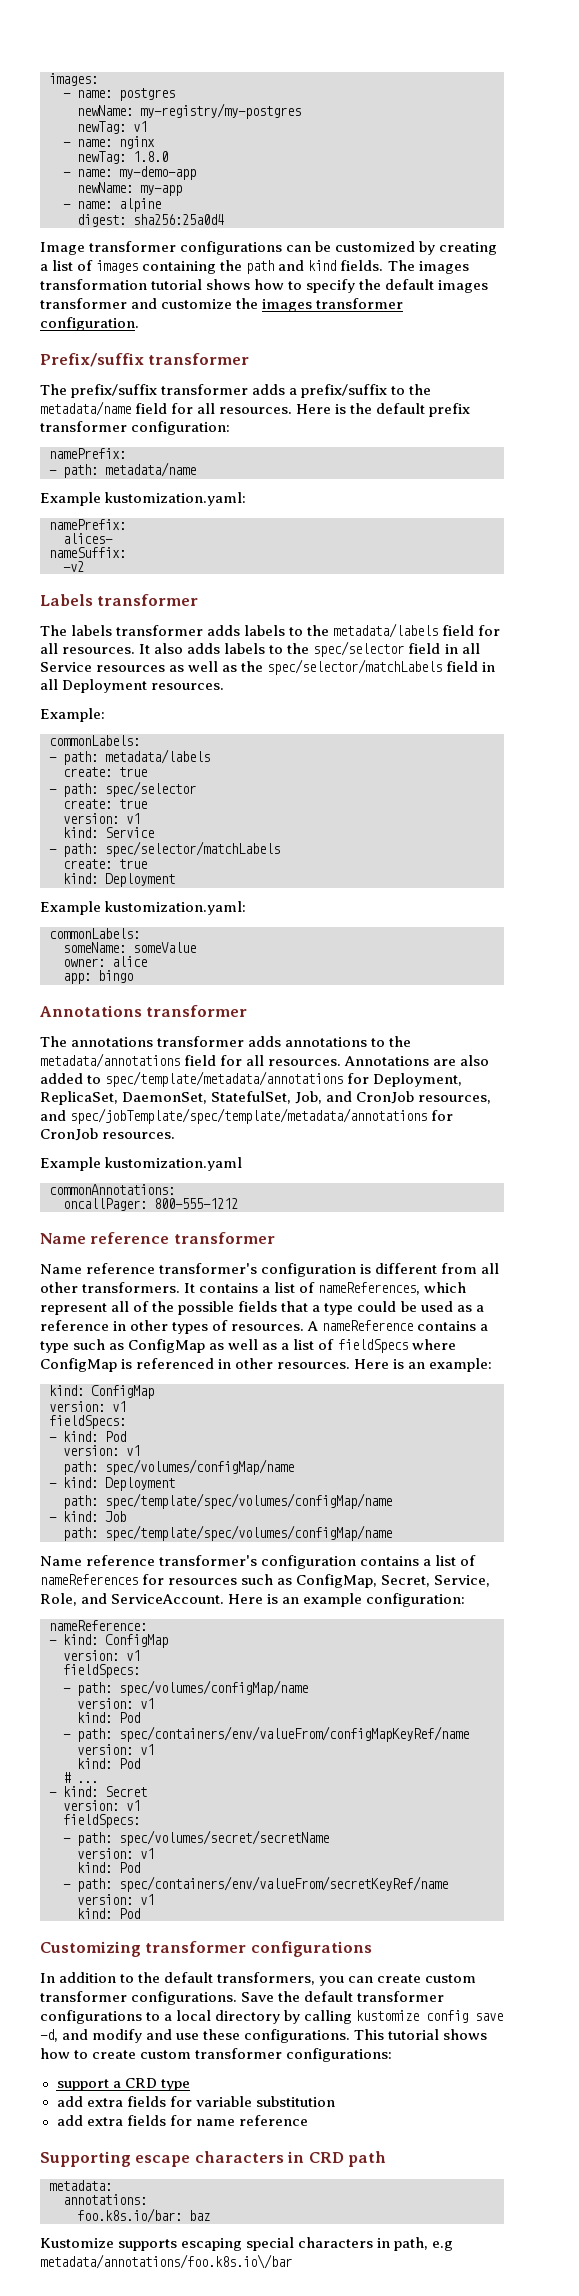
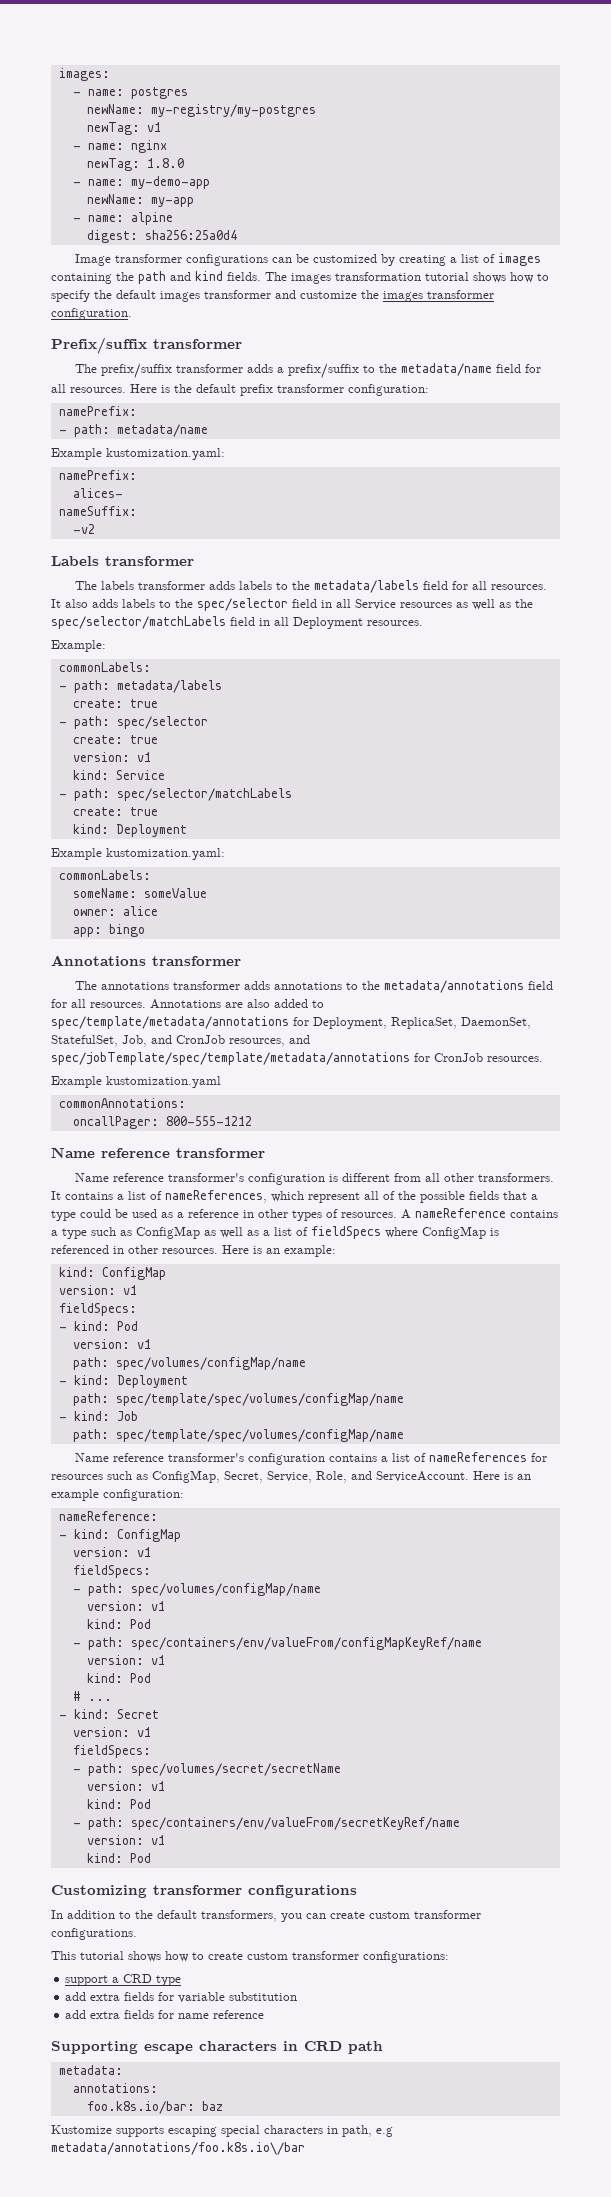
- In addition to the default transformers, you can create custom transformer configurations. Save the default transformer configurations to a local directory by calling kustomize config save -d, and modify and use these configurations. This tutorial shows how to create custom transformer configurations:
+ In addition to the default transformers, you can create custom transformer configurations.
+ This tutorial shows how to create custom transformer configurations:

